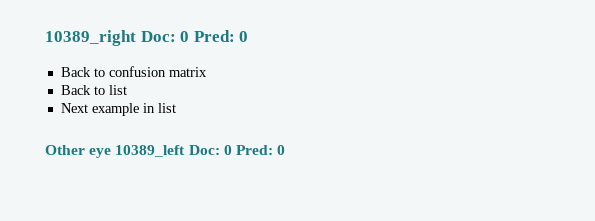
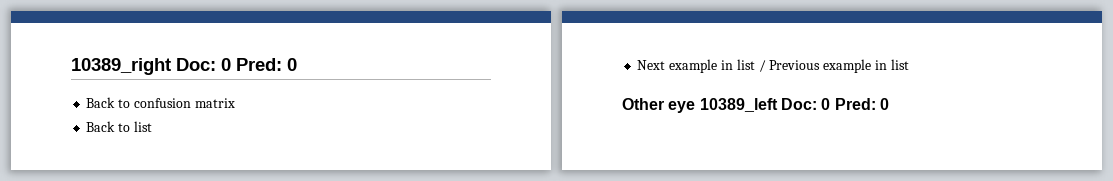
- Next example in list
+ Next example in list / Previous example in list

